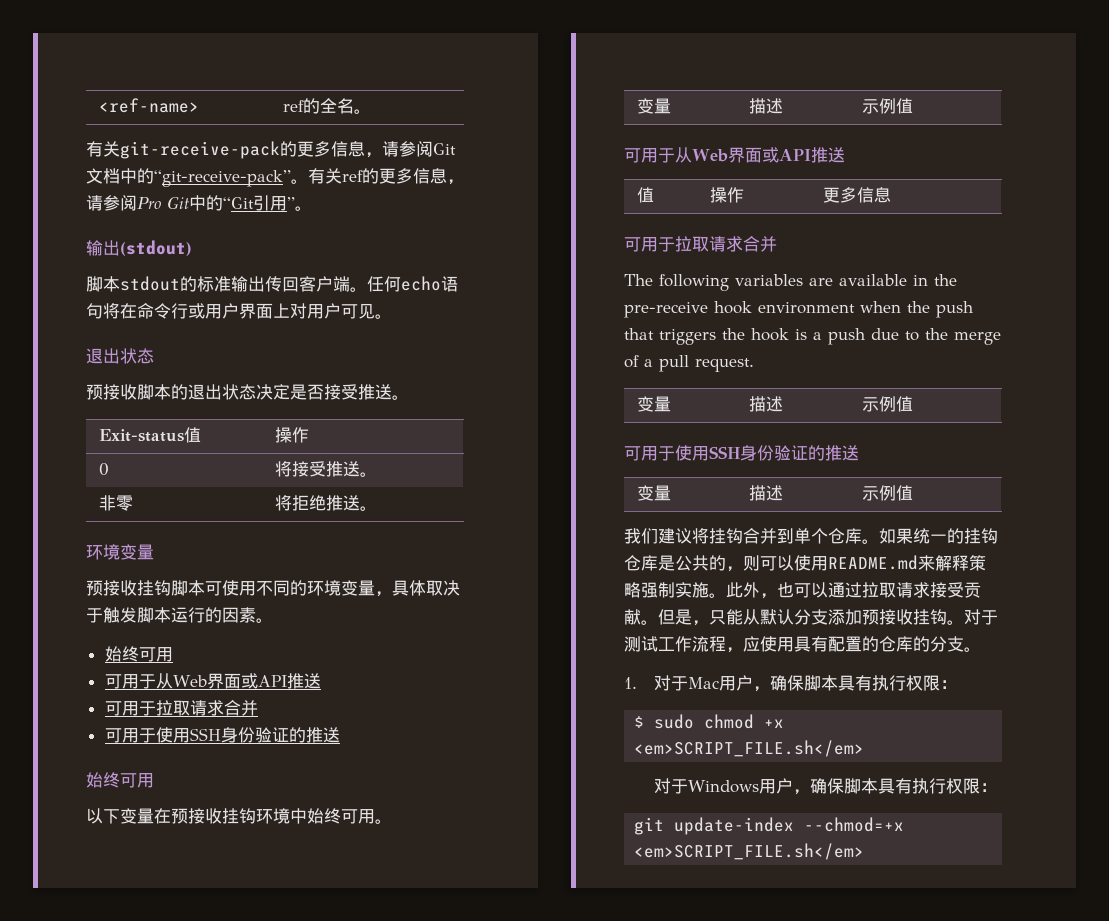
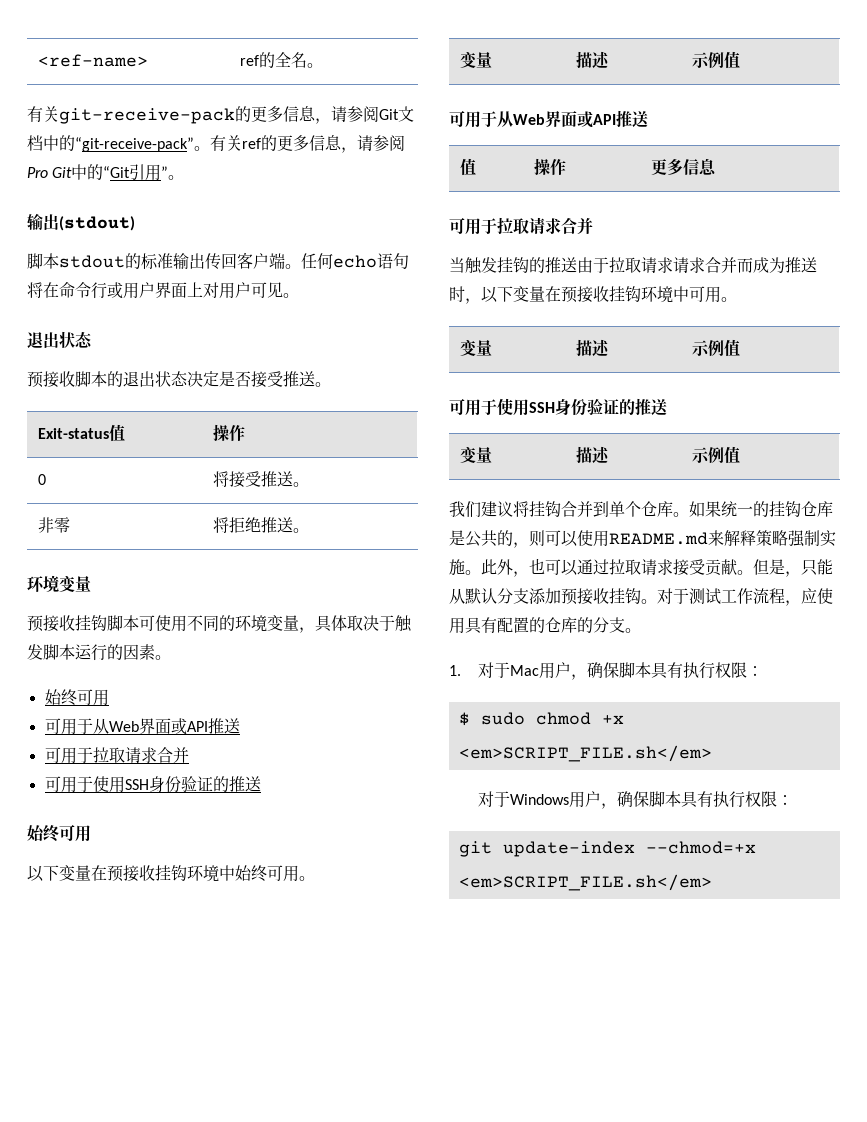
- The following variables are available in the pre-receive hook environment when the push that triggers the hook is a push due to the merge of a pull request.
+ 当触发挂钩的推送由于拉取请求请求合并而成为推送时，以下变量在预接收挂钩环境中可用。

